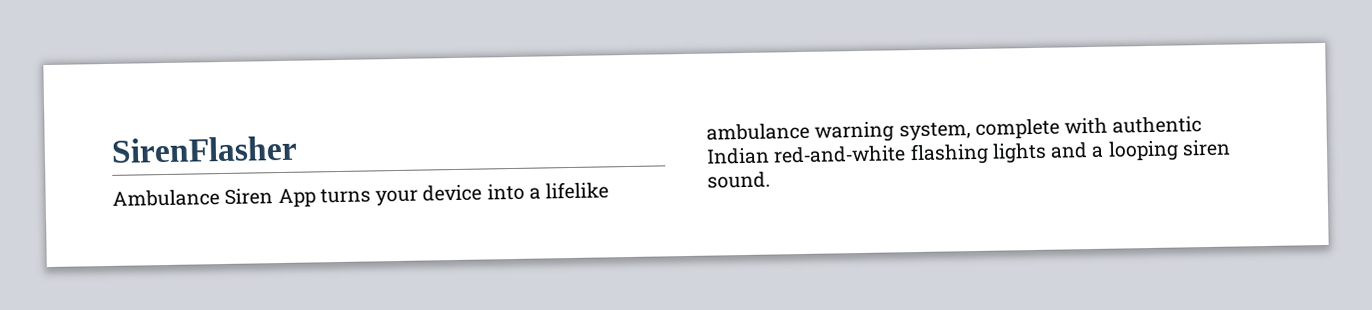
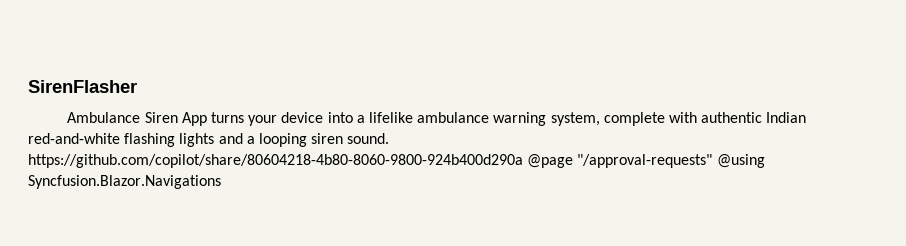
- Ambulance Siren App turns your device into a lifelike ambulance warning system, complete with authentic Indian red‑and‑white flashing lights and a looping siren sound.
+ Ambulance Siren App turns your device into a lifelike ambulance warning system, complete with authentic Indian red‑and‑white flashing lights and a looping siren sound. https://github.com/copilot/share/80604218-4b80-8060-9800-924b400d290a @page "/approval-requests" @using Syncfusion.Blazor.Navigations

